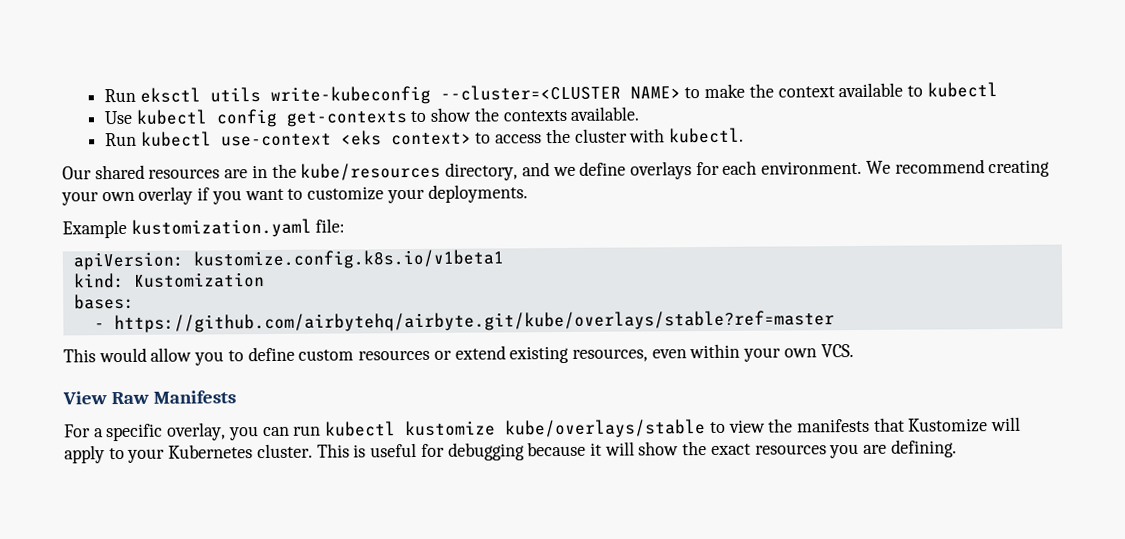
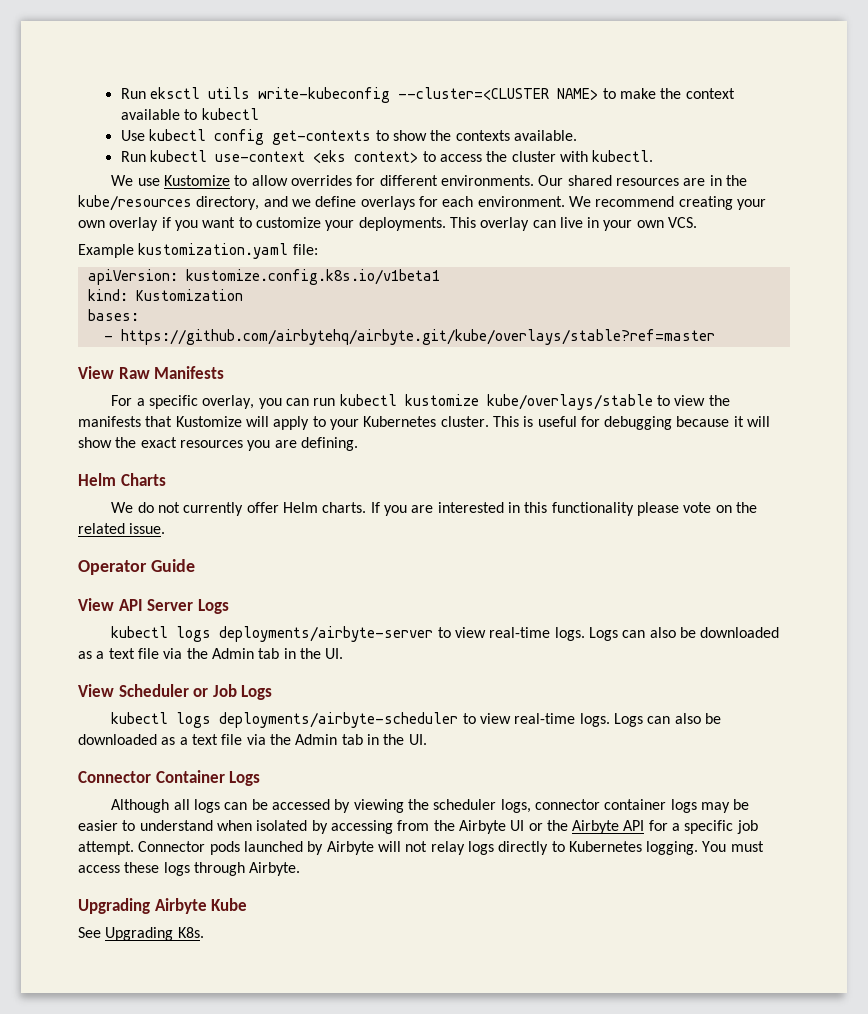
+ We use Kustomize to allow overrides for different environments.
+ This overlay can live in your own VCS.
- This would allow you to define custom resources or extend existing resources, even within your own VCS.
+ Helm Charts
+ We do not currently offer Helm charts. If you are interested in this functionality please vote on the related issue.
+ Operator Guide
+ View API Server Logs
+ kubectl logs deployments/airbyte-server to view real-time logs. Logs can also be downloaded as a text file via the Admin tab in the UI.
+ View Scheduler or Job Logs
+ kubectl logs deployments/airbyte-scheduler to view real-time logs. Logs can also be downloaded as a text file via the Admin tab in the UI.
+ Connector Container Logs
+ Although all logs can be accessed by viewing the scheduler logs, connector container logs may be easier to understand when isolated by accessing from the Airbyte UI or the Airbyte API for a specific job attempt. Connector pods launched by Airbyte will not relay logs directly to Kubernetes logging. You must access these logs through Airbyte.
+ Upgrading Airbyte Kube
+ See Upgrading K8s.

